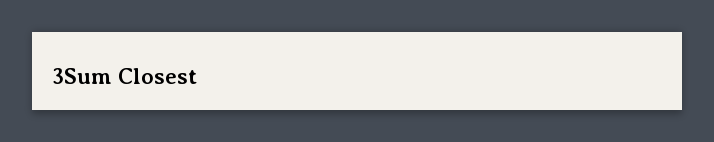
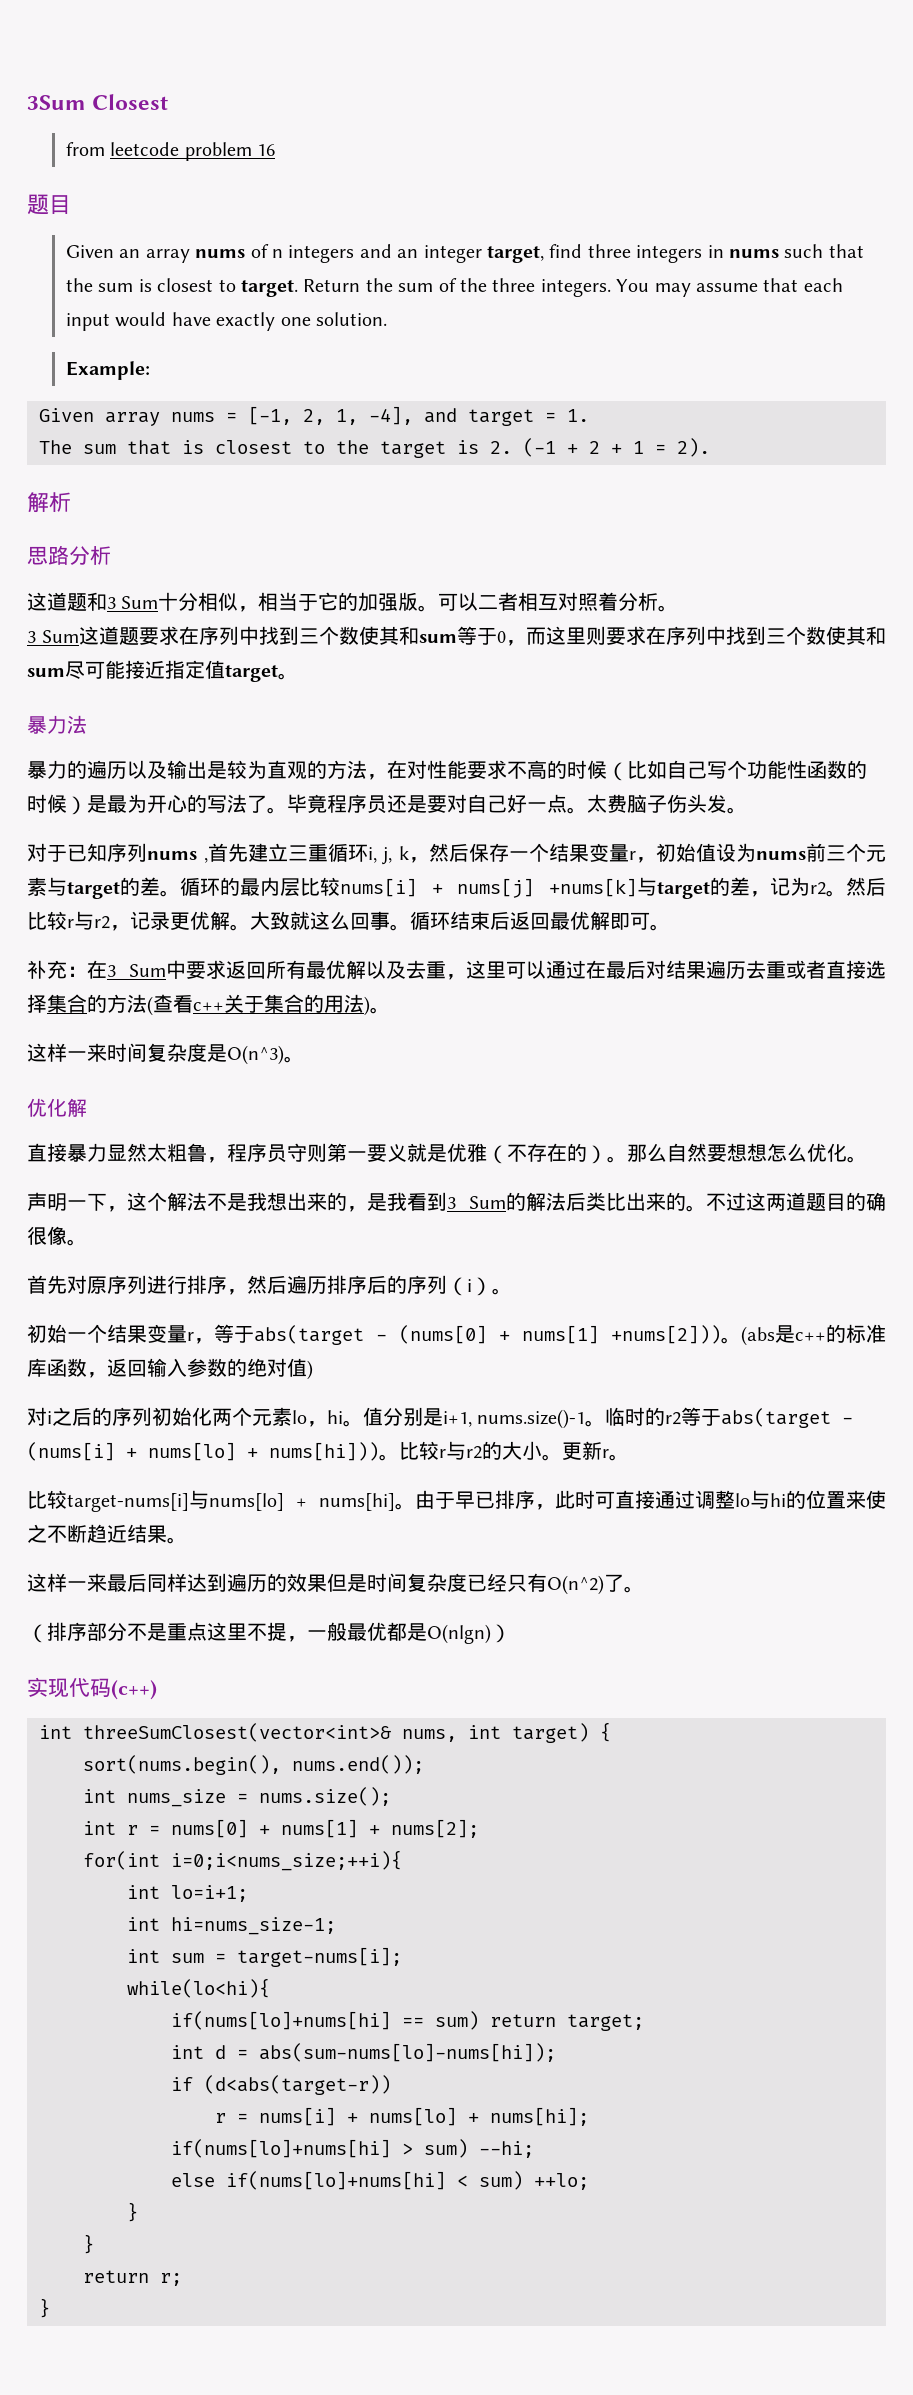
+ from leetcode problem 16
+ 题目
+ Given an array nums of n integers and an integer target, find three integers in nums such that the sum is closest to target. Return the sum of the three integers. You may assume that each input would have exactly one solution.
+ Example:
+ Given array nums = [-1, 2, 1, -4], and target = 1.
+ The sum that is closest to the target is 2. (-1 + 2 + 1 = 2).
+ 解析
+ 思路分析
+ 这道题和3 Sum十分相似，相当于它的加强版。可以二者相互对照着分析。
+ 3 Sum这道题要求在序列中找到三个数使其和sum等于0，而这里则要求在序列中找到三个数使其和sum尽可能接近指定值target。
+ 暴力法
+ 暴力的遍历以及输出是较为直观的方法，在对性能要求不高的时候（比如自己写个功能性函数的时候）是最为开心的写法了。毕竟程序员还是要对自己好一点。太费脑子伤头发。
+ 对于已知序列nums ,首先建立三重循环i, j, k，然后保存一个结果变量r，初始值设为nums前三个元素与target的差。循环的最内层比较nums[i] + nums[j] +nums[k]与target的差，记为r2。然后比较r与r2，记录更优解。大致就这么回事。循环结束后返回最优解即可。
+ 补充：在3 Sum中要求返回所有最优解以及去重，这里可以通过在最后对结果遍历去重或者直接选择集合的方法(查看c++关于集合的用法)。
+ 这样一来时间复杂度是O(n^3)。
+ 优化解
+ 直接暴力显然太粗鲁，程序员守则第一要义就是优雅（不存在的）。那么自然要想想怎么优化。
+ 声明一下，这个解法不是我想出来的，是我看到3 Sum的解法后类比出来的。不过这两道题目的确很像。
+ 首先对原序列进行排序，然后遍历排序后的序列（i）。
+ 初始一个结果变量r，等于abs(target - (nums[0] + nums[1] +nums[2]))。(abs是c++的标准库函数，返回输入参数的绝对值)
+ 对i之后的序列初始化两个元素lo，hi。值分别是i+1, nums.size()-1。临时的r2等于abs(target - (nums[i] + nums[lo] + nums[hi]))。比较r与r2的大小。更新r。
+ 比较target-nums[i]与nums[lo] + nums[hi]。由于早已排序，此时可直接通过调整lo与hi的位置来使之不断趋近结果。
+ 这样一来最后同样达到遍历的效果但是时间复杂度已经只有O(n^2)了。
+ （排序部分不是重点这里不提，一般最优都是O(nlgn)）
+ 实现代码(c++)
+ int threeSumClosest(vector<int>& nums, int target) {
+ sort(nums.begin(), nums.end());
+ int nums_size = nums.size();
+ int r = nums[0] + nums[1] + nums[2];
+ for(int i=0;i<nums_size;++i){
+ int lo=i+1;
+ int hi=nums_size-1;
+ int sum = target-nums[i];
+ while(lo<hi){
+ if(nums[lo]+nums[hi] == sum) return target;
+ int d = abs(sum-nums[lo]-nums[hi]);
+ if (d<abs(target-r))
+ r = nums[i] + nums[lo] + nums[hi];
+ if(nums[lo]+nums[hi] > sum) --hi;
+ else if(nums[lo]+nums[hi] < sum) ++lo;
+ }
+ }
+ return r;
+ }

